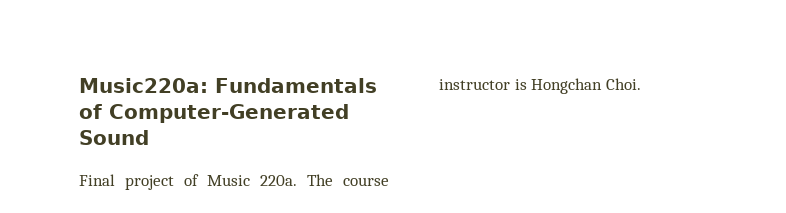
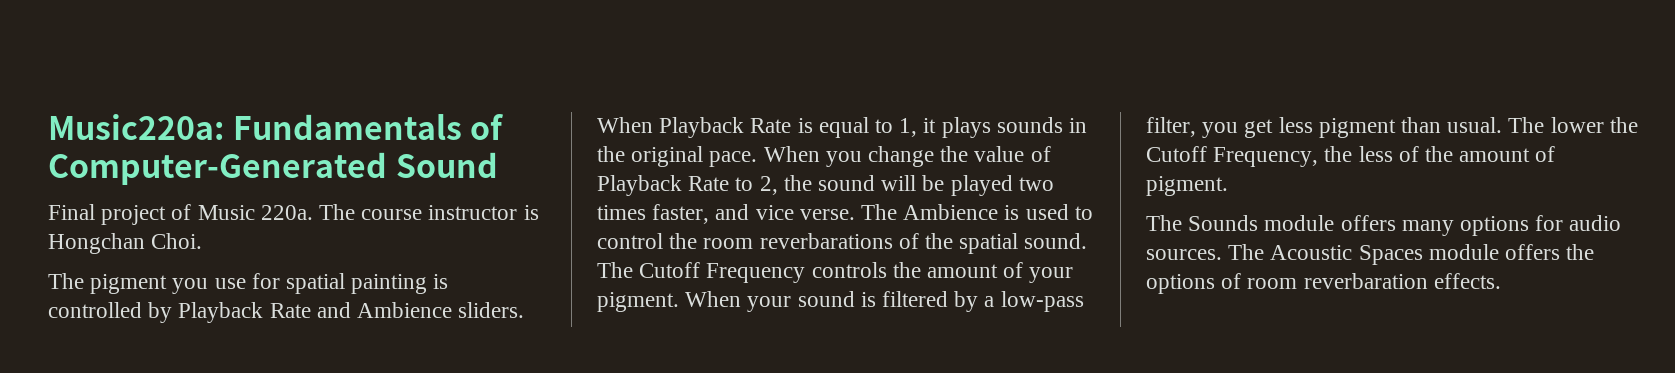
+ The pigment you use for spatial painting is controlled by Playback Rate and Ambience sliders. When Playback Rate is equal to 1, it plays sounds in the original pace. When you change the value of Playback Rate to 2, the sound will be played two times faster, and vice verse. The Ambience is used to control the room reverbarations of the spatial sound. The Cutoff Frequency controls the amount of your pigment. When your sound is filtered by a low-pass filter, you get less pigment than usual. The lower the Cutoff Frequency, the less of the amount of pigment.
+ The Sounds module offers many options for audio sources. The Acoustic Spaces module offers the options of room reverbaration effects.

